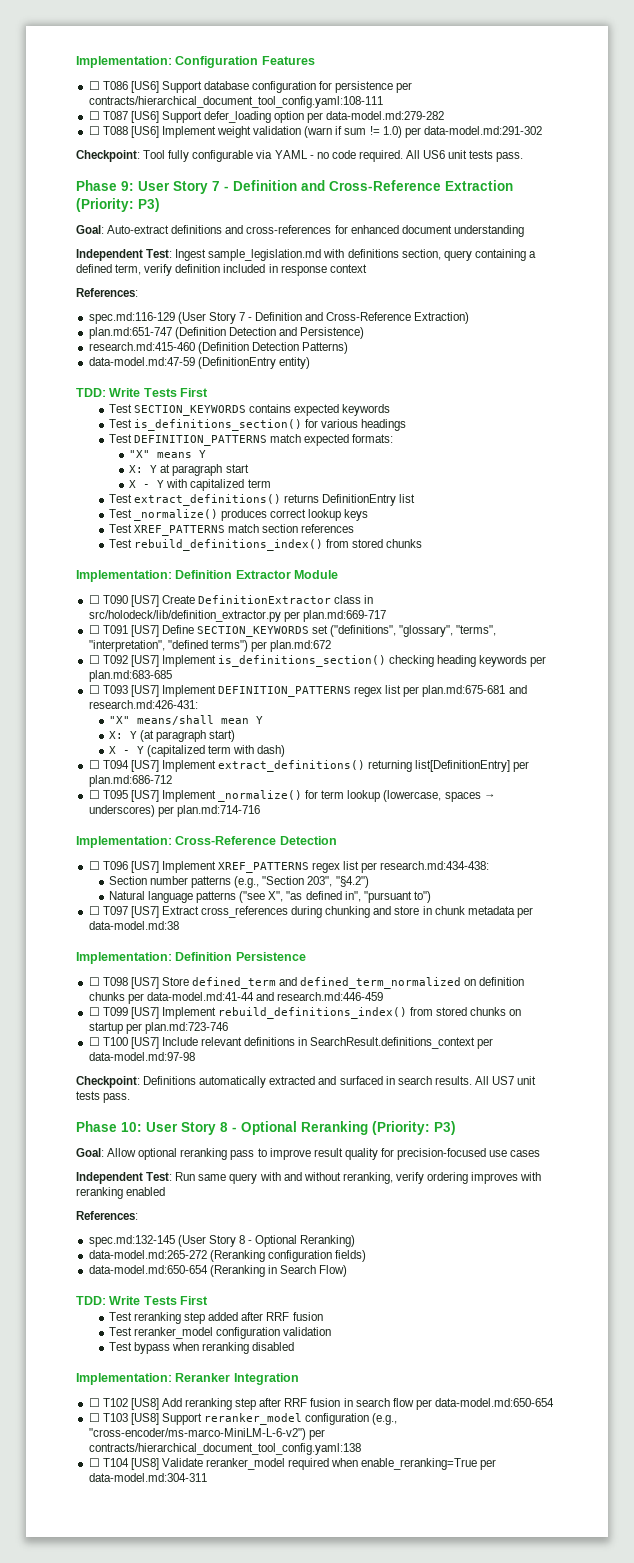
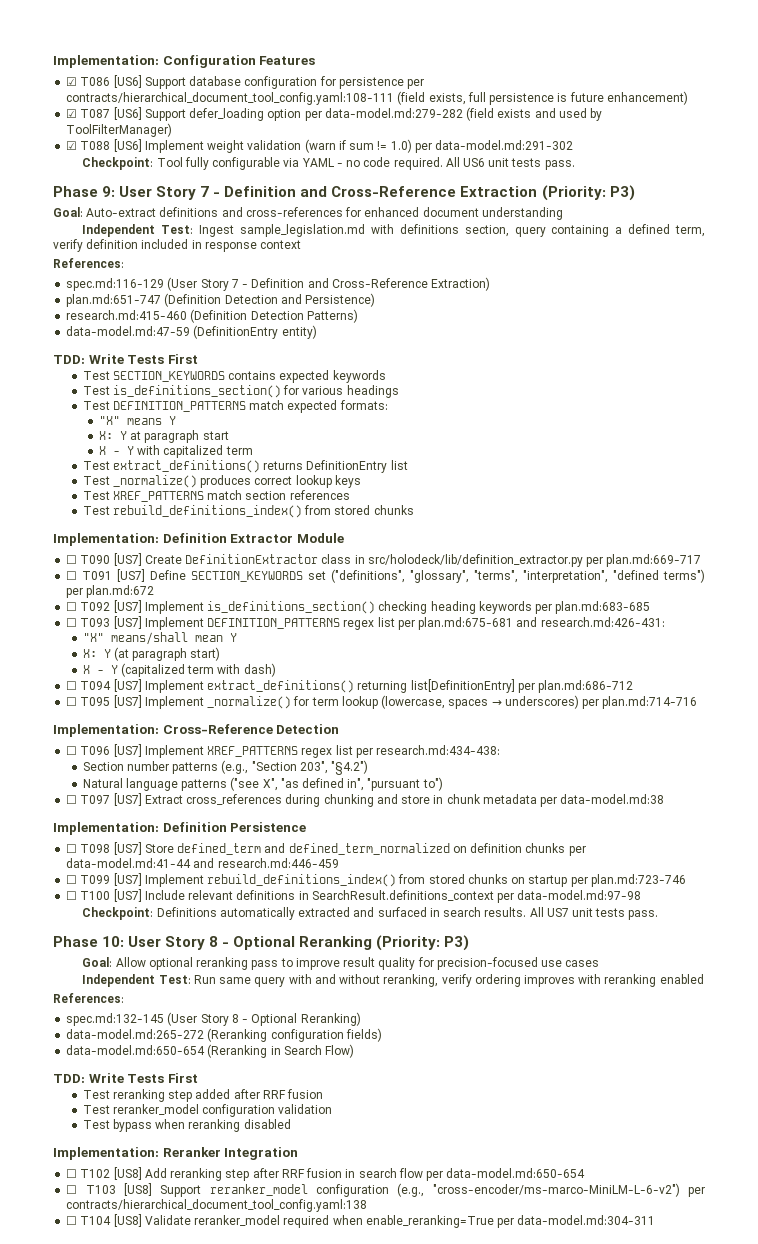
- ☐ T086 [US6] Support database configuration for persistence per contracts/hierarchical_document_tool_config.yaml:108-111
- ☐ T087 [US6] Support defer_loading option per data-model.md:279-282
- ☐ T088 [US6] Implement weight validation (warn if sum != 1.0) per data-model.md:291-302
+ ☑ T086 [US6] Support database configuration for persistence per contracts/hierarchical_document_tool_config.yaml:108-111 (field exists, full persistence is future enhancement)
+ ☑ T087 [US6] Support defer_loading option per data-model.md:279-282 (field exists and used by ToolFilterManager)
+ ☑ T088 [US6] Implement weight validation (warn if sum != 1.0) per data-model.md:291-302

